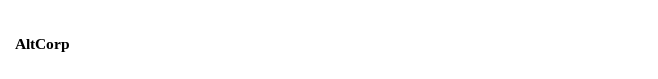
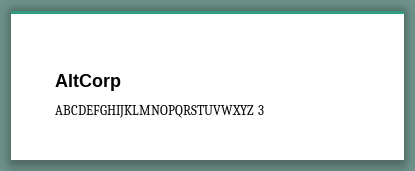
+ ABCDEFGHIJKLMNOPQRSTUVWXYZ 3

